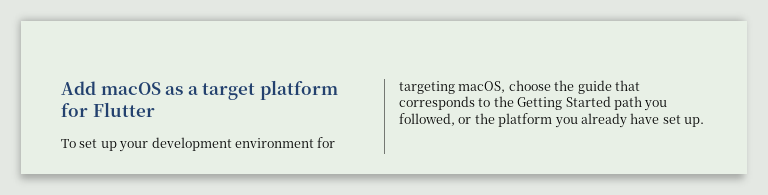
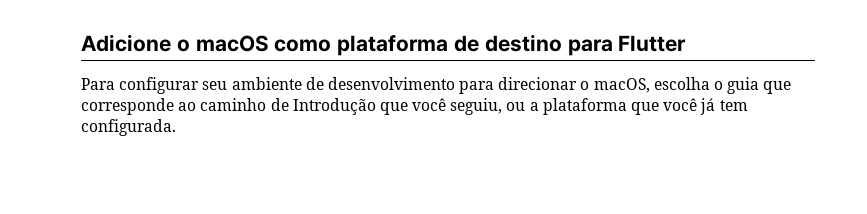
- Add macOS as a target platform for Flutter
- To set up your development environment for targeting macOS, choose the guide that corresponds to the Getting Started path you followed, or the platform you already have set up.
+ Adicione o macOS como plataforma de destino para Flutter
+ Para configurar seu ambiente de desenvolvimento para direcionar o macOS, escolha o guia que corresponde ao caminho de Introdução que você seguiu, ou a plataforma que você já tem configurada.

